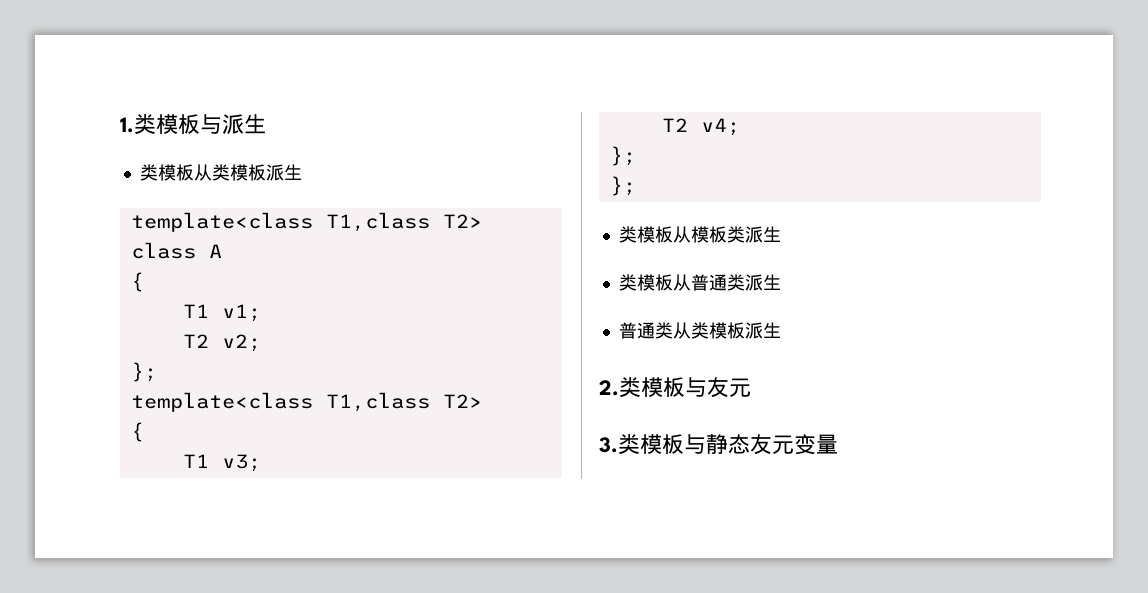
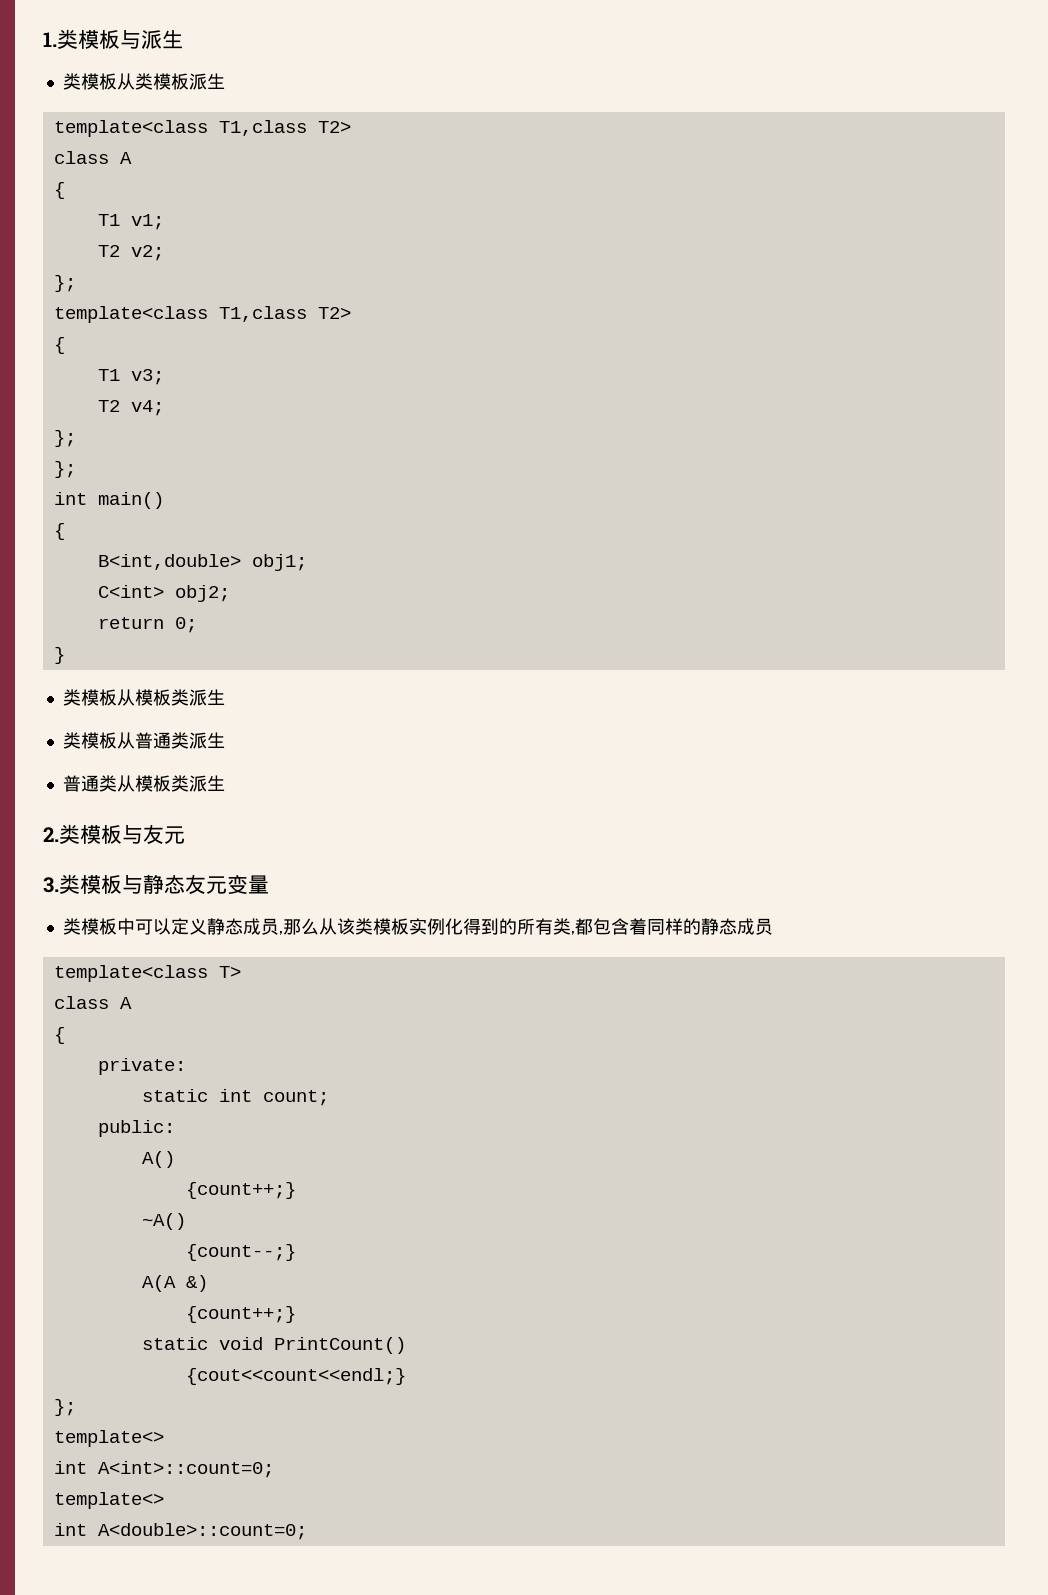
+ int main()
+ {
+ B<int,double> obj1;
+ C<int> obj2;
+ return 0;
+ }
- 普通类从类模板派生
+ 普通类从模板类派生
+ 类模板中可以定义静态成员,那么从该类模板实例化得到的所有类,都包含着同样的静态成员
+ template<class T>
+ class A
+ {
+ private:
+ static int count;
+ public:
+ A()
+ {count++;}
+ ~A()
+ {count--;}
+ A(A &)
+ {count++;}
+ static void PrintCount()
+ {cout<<count<<endl;}
+ };
+ template<>
+ int A<int>::count=0;
+ template<>
+ int A<double>::count=0;

